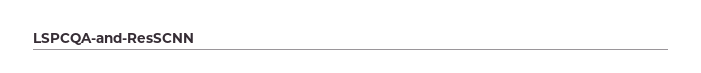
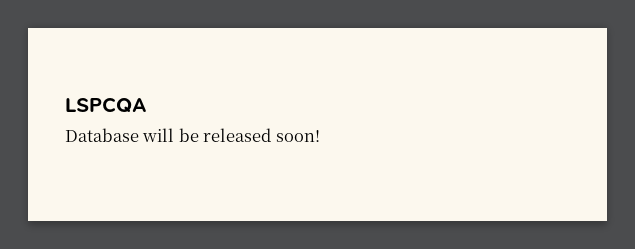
- LSPCQA-and-ResSCNN
+ LSPCQA
+ Database will be released soon!

